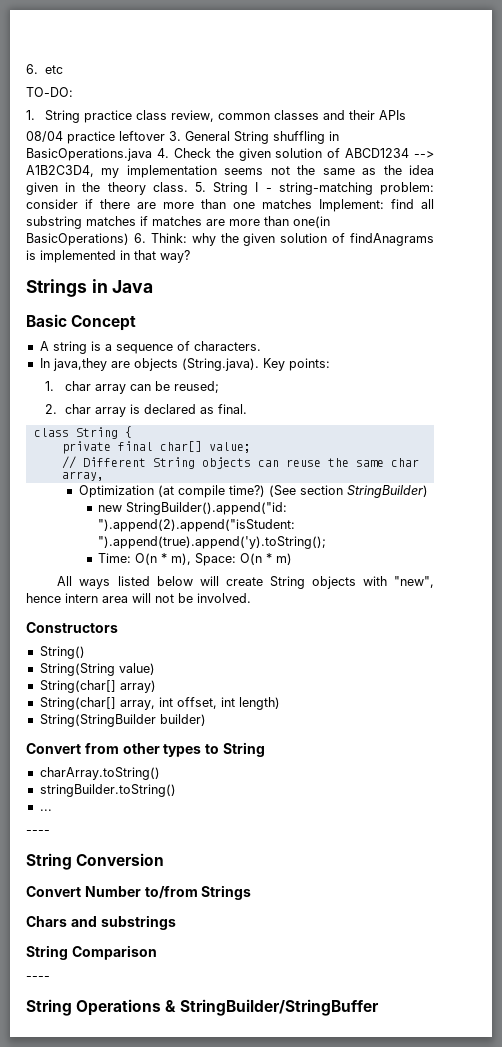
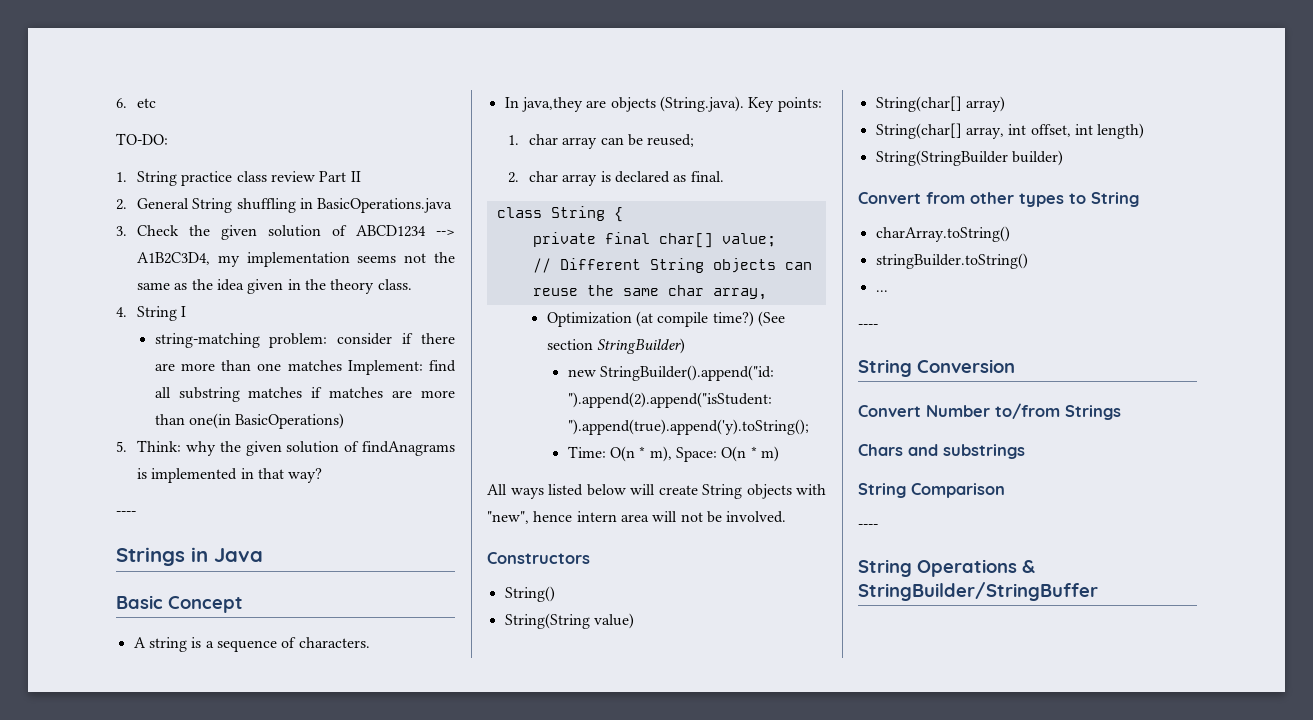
- 1. String practice class review, common classes and their APIs
- 08/04 practice leftover 3. General String shuffling in BasicOperations.java 4. Check the given solution of ABCD1234 --> A1B2C3D4, my implementation seems not the same as the idea given in the theory class. 5. String I - string-matching problem:
+ 1. String practice class review Part II
+ 2. General String shuffling in BasicOperations.java
+ 3. Check the given solution of ABCD1234 --> A1B2C3D4, my implementation seems not the same as the idea given in the theory class.
+ 4. String I
+ string-matching problem:
- find all substring matches if matches are more than one(in BasicOperations) 6. Think:
+ find all substring matches if matches are more than one(in BasicOperations)
+ 5. Think:
  why the given solution of findAnagrams is implemented in that way?
+ ----

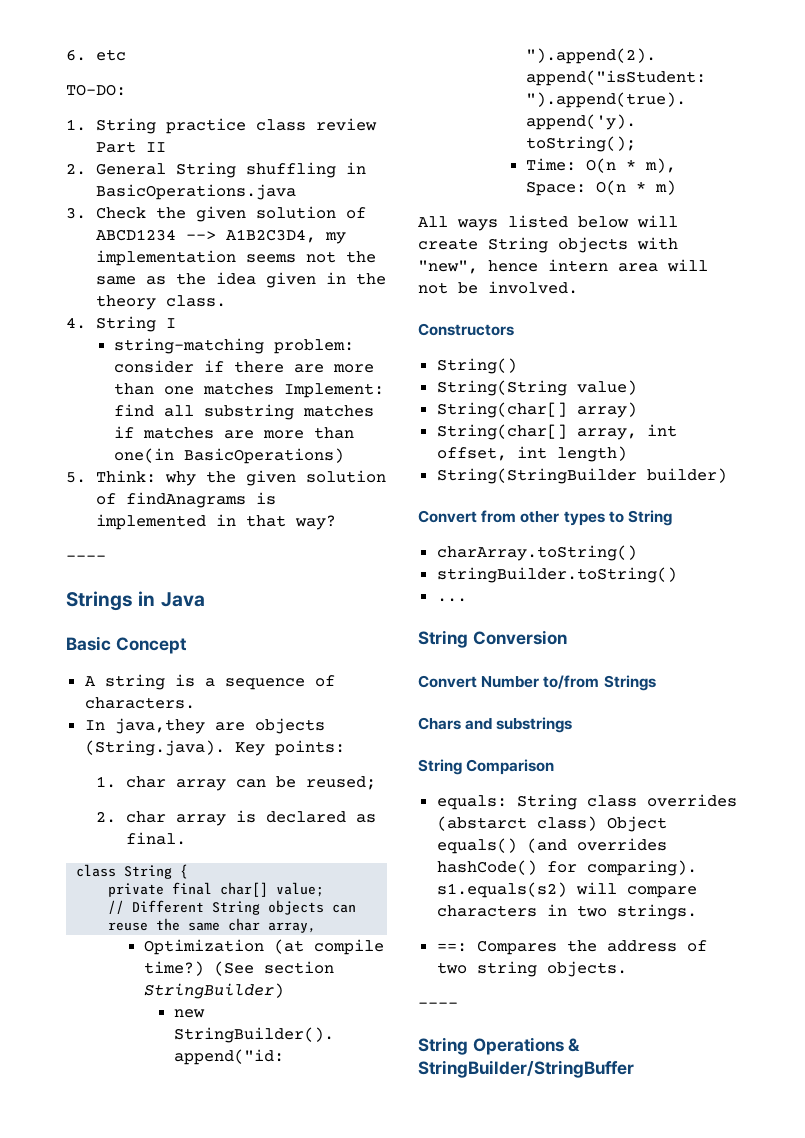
  ...
- ----
+ equals: String class overrides (abstarct class) Object equals() (and overrides hashCode() for comparing). s1.equals(s2) will compare characters in two strings.
+ ==: Compares the address of two string objects.

